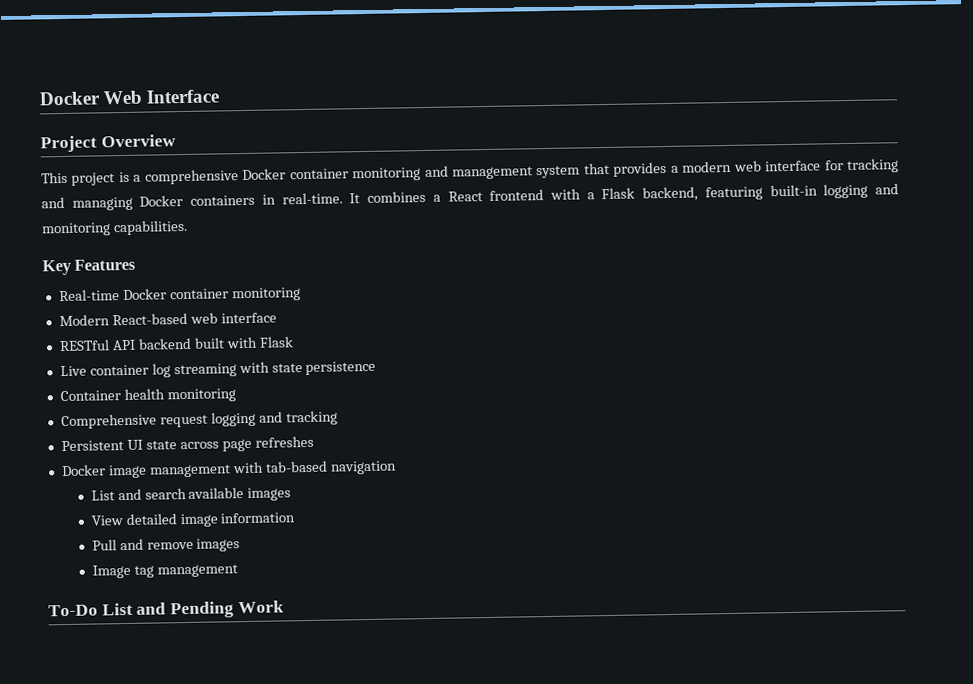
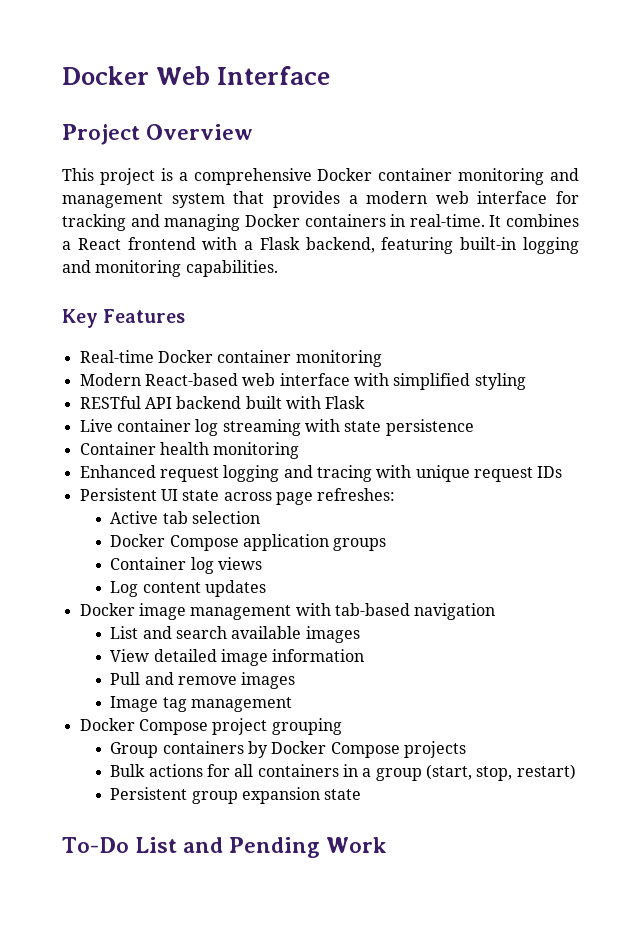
- Modern React-based web interface
+ Modern React-based web interface with simplified styling
- Comprehensive request logging and tracking
+ Enhanced request logging and tracing with unique request IDs
- Persistent UI state across page refreshes
+ Persistent UI state across page refreshes:
+ Active tab selection
+ Docker Compose application groups
+ Container log views
+ Log content updates
+ Docker Compose project grouping
+ Group containers by Docker Compose projects
+ Bulk actions for all containers in a group (start, stop, restart)
+ Persistent group expansion state

